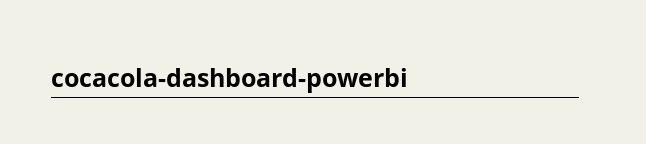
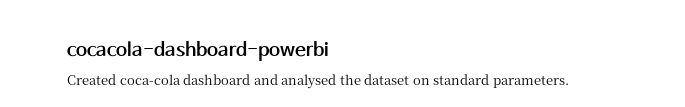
+ Created coca-cola dashboard and analysed the dataset on standard parameters.

